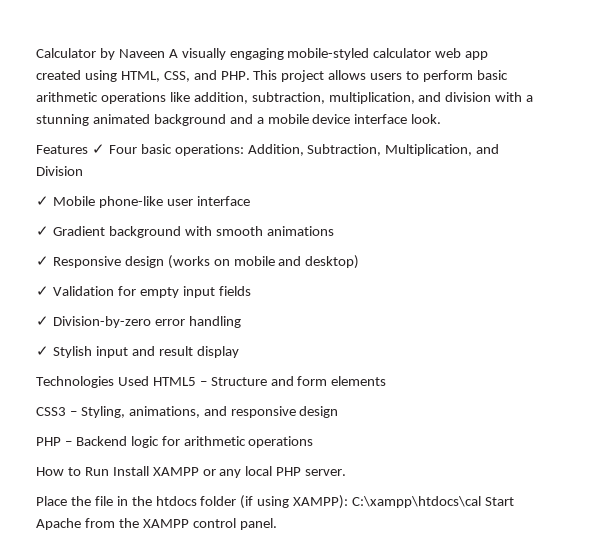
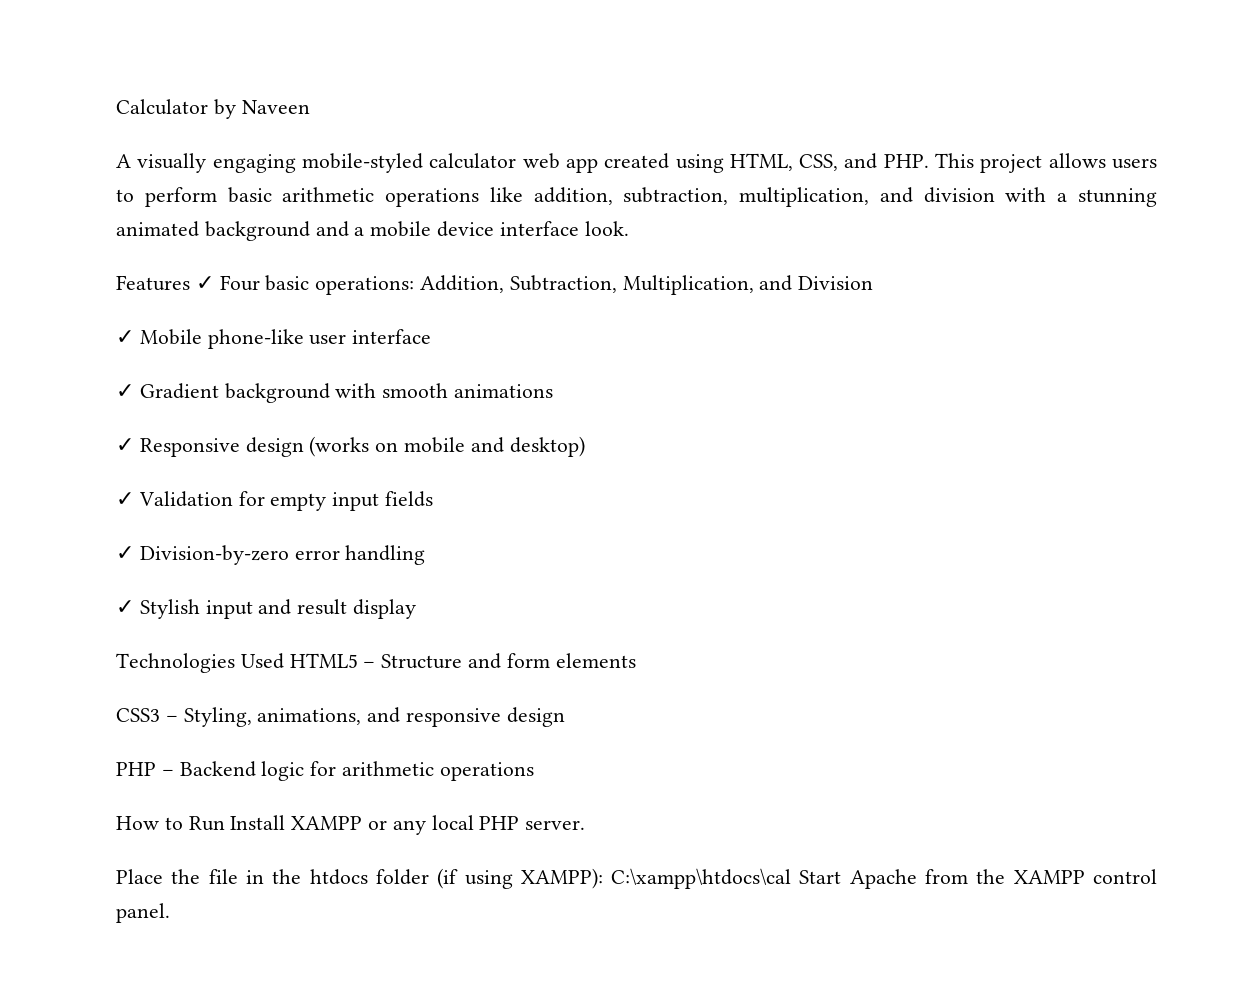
- Calculator by Naveen A visually engaging mobile-styled calculator web app created using HTML, CSS, and PHP. This project allows users to perform basic arithmetic operations like addition, subtraction, multiplication, and division with a stunning animated background and a mobile device interface look.
+ Calculator by Naveen
+ A visually engaging mobile-styled calculator web app created using HTML, CSS, and PHP. This project allows users to perform basic arithmetic operations like addition, subtraction, multiplication, and division with a stunning animated background and a mobile device interface look.

